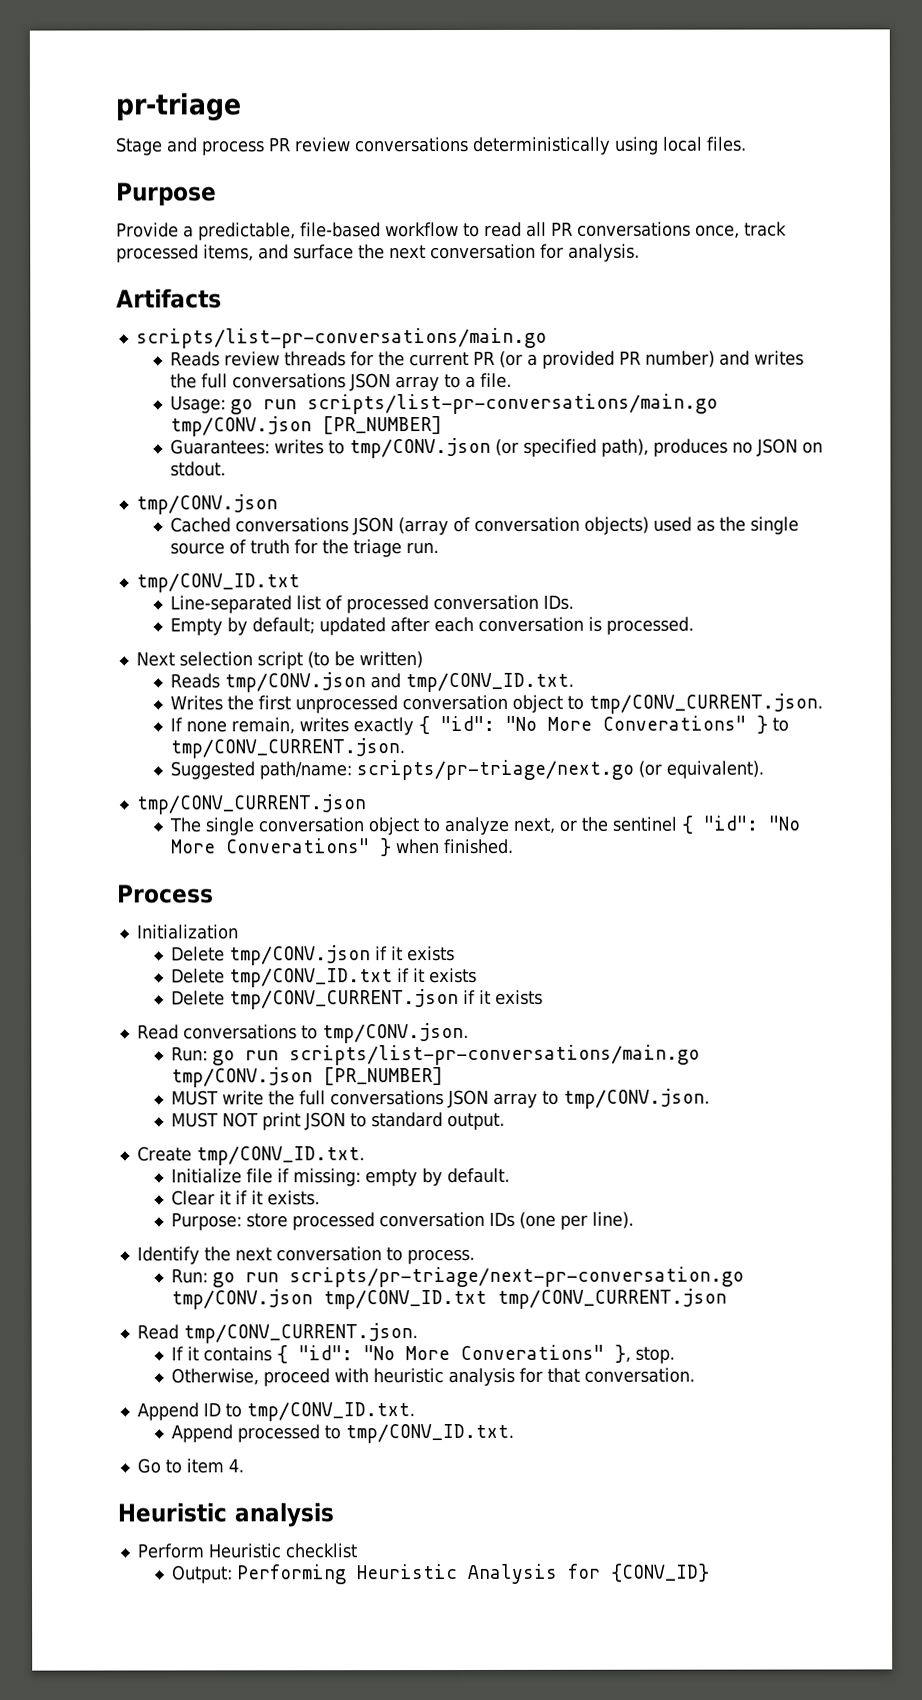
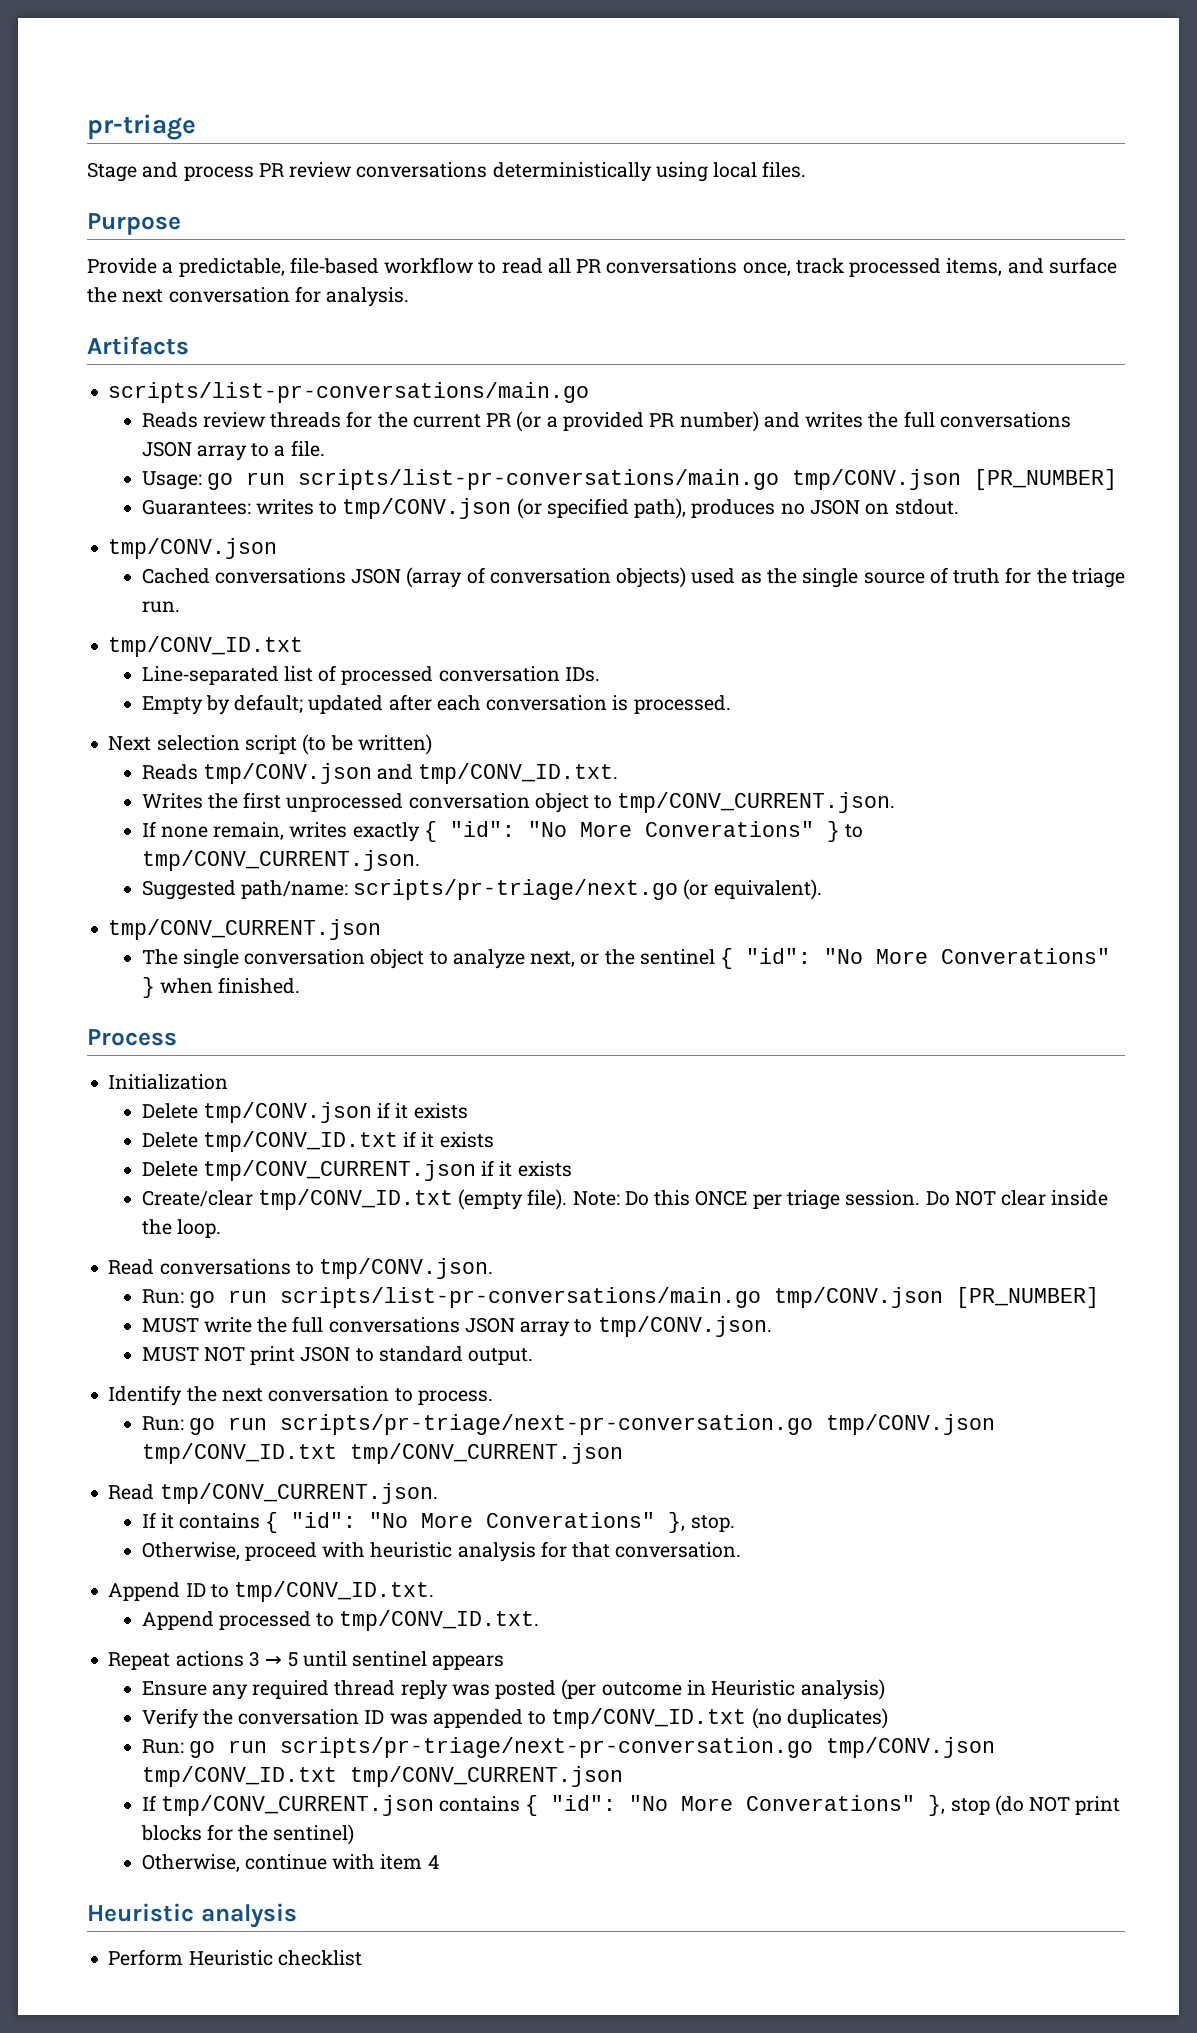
+ Create/clear tmp/CONV_ID.txt (empty file). Note: Do this ONCE per triage session. Do NOT clear inside the loop.
- Create tmp/CONV_ID.txt.
- Initialize file if missing: empty by default.
- Clear it if it exists.
- Purpose: store processed conversation IDs (one per line).
- Go to item 4.
+ Repeat actions 3 → 5 until sentinel appears
+ Ensure any required thread reply was posted (per outcome in Heuristic analysis)
+ Verify the conversation ID was appended to tmp/CONV_ID.txt (no duplicates)
+ Run: go run scripts/pr-triage/next-pr-conversation.go tmp/CONV.json tmp/CONV_ID.txt tmp/CONV_CURRENT.json
+ If tmp/CONV_CURRENT.json contains { "id": "No More Converations" }, stop (do NOT print blocks for the sentinel)
+ Otherwise, continue with item 4
- Output: Performing Heuristic Analysis for {CONV_ID}

